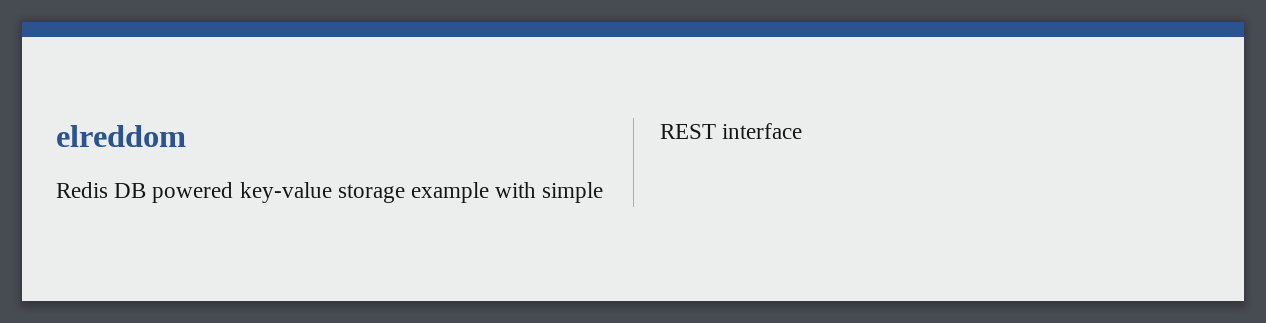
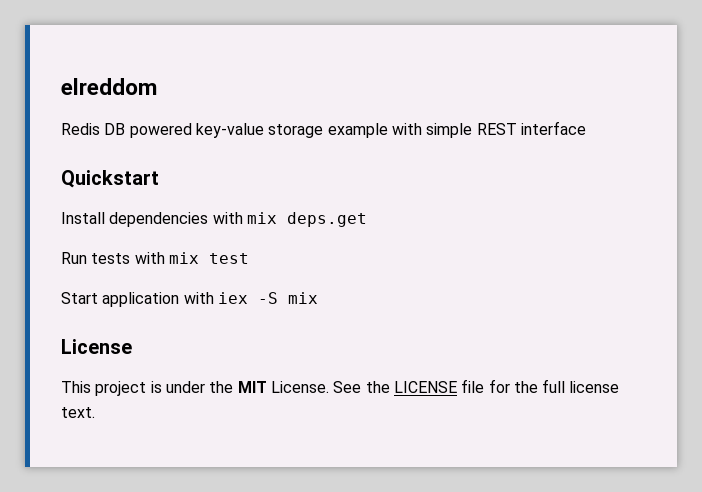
+ Quickstart
+ Install dependencies with mix deps.get
+ Run tests with mix test
+ Start application with iex -S mix
+ License
+ This project is under the MIT License. See the LICENSE file for the full license text.

